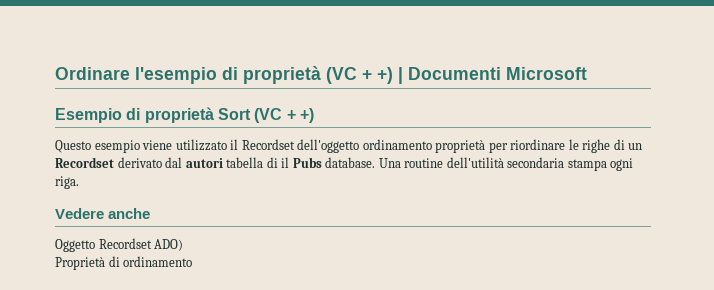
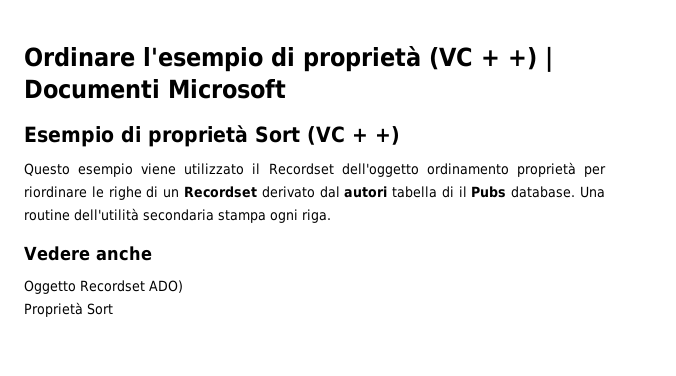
- Proprietà di ordinamento
+ Proprietà Sort

